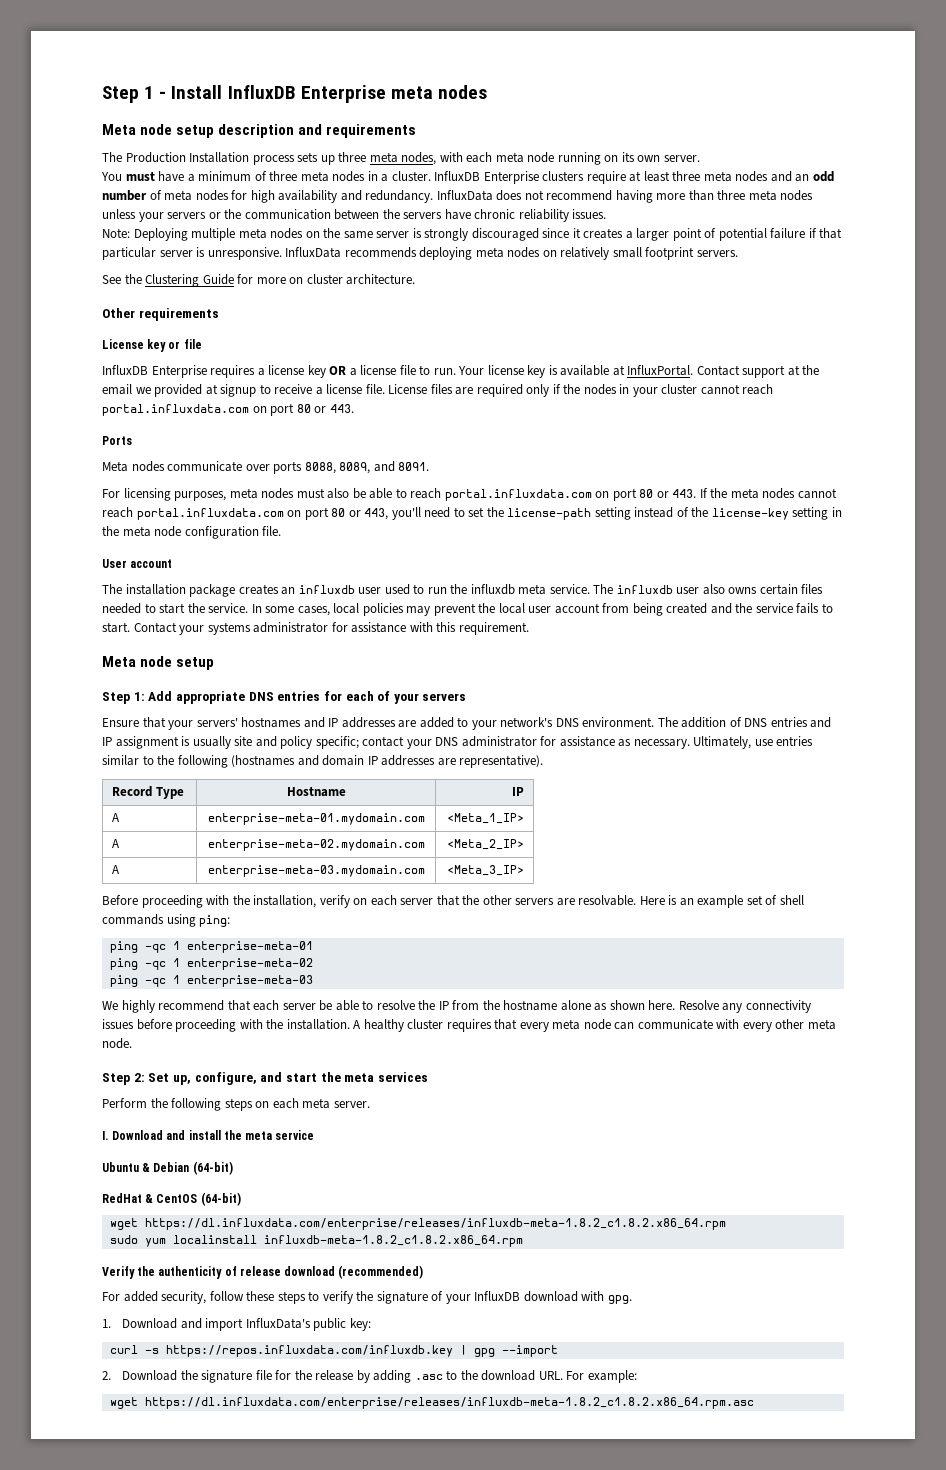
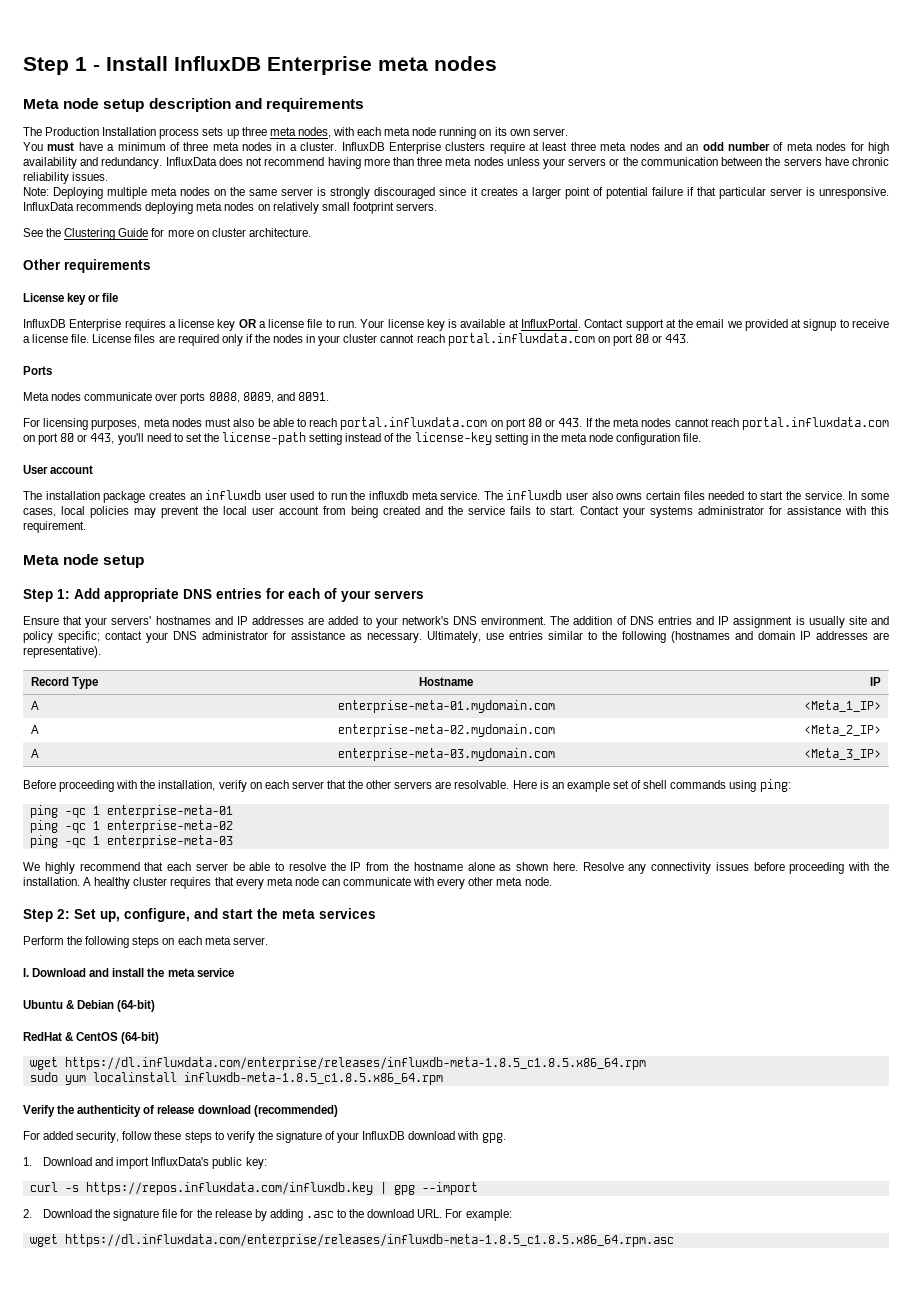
- wget https://dl.influxdata.com/enterprise/releases/influxdb-meta-1.8.2_c1.8.2.x86_64.rpm
+ wget https://dl.influxdata.com/enterprise/releases/influxdb-meta-1.8.5_c1.8.5.x86_64.rpm
- sudo yum localinstall influxdb-meta-1.8.2_c1.8.2.x86_64.rpm
+ sudo yum localinstall influxdb-meta-1.8.5_c1.8.5.x86_64.rpm
- wget https://dl.influxdata.com/enterprise/releases/influxdb-meta-1.8.2_c1.8.2.x86_64.rpm.asc
+ wget https://dl.influxdata.com/enterprise/releases/influxdb-meta-1.8.5_c1.8.5.x86_64.rpm.asc

